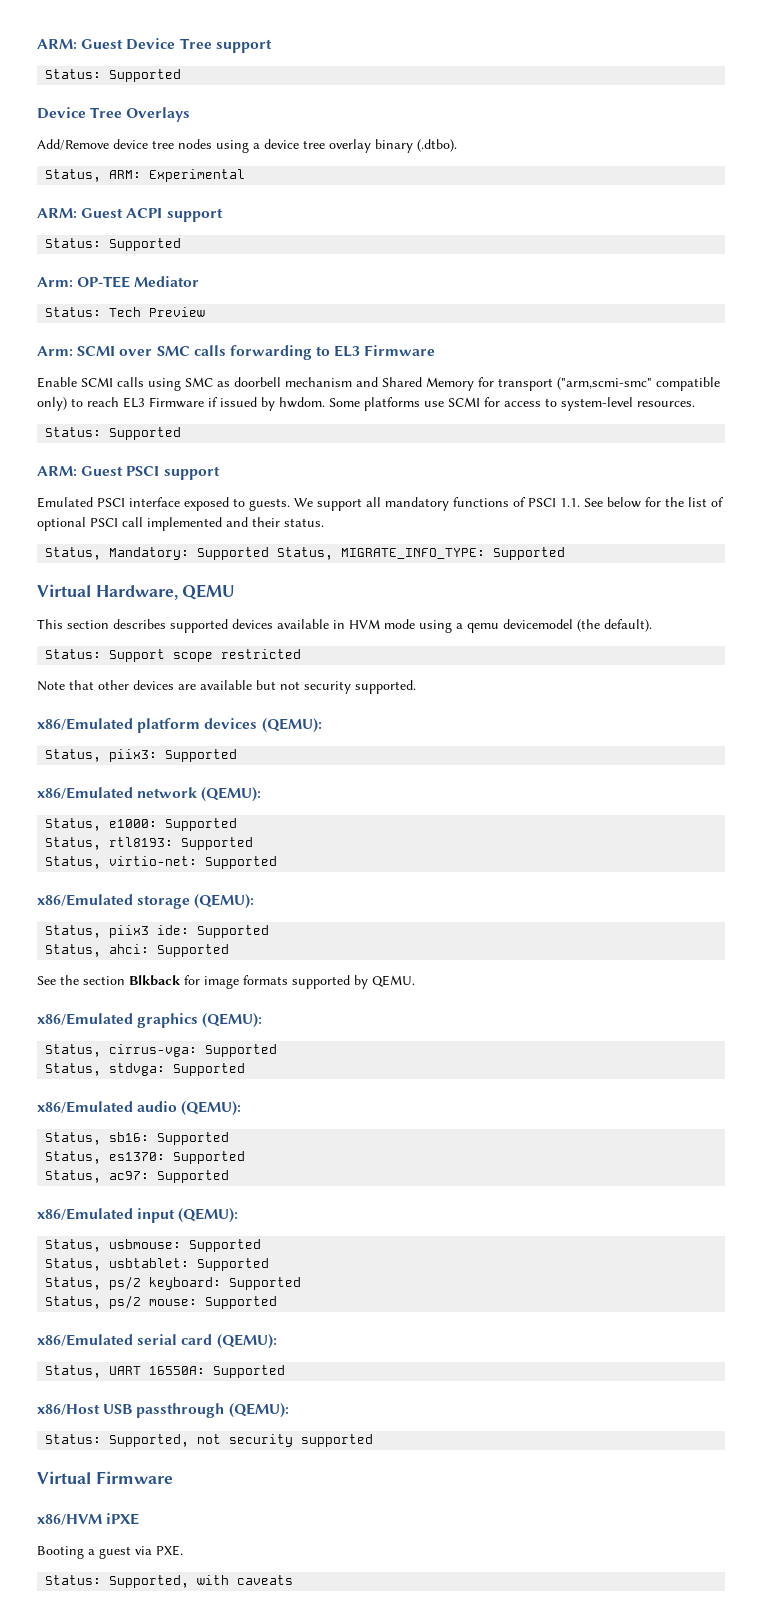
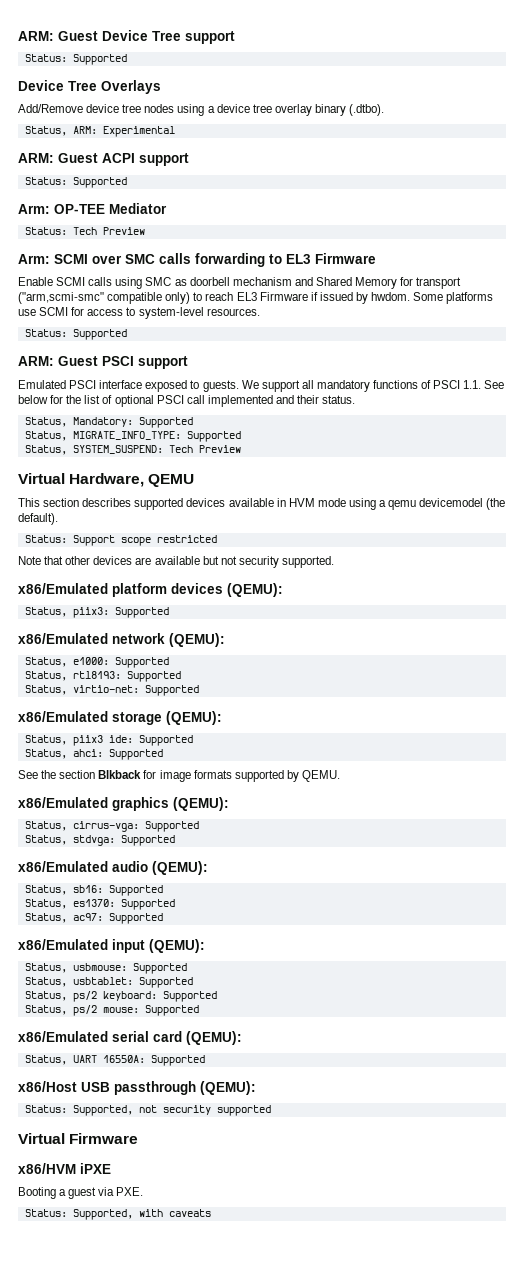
- Status, Mandatory: Supported Status, MIGRATE_INFO_TYPE: Supported
+ Status, Mandatory: Supported
+ Status, MIGRATE_INFO_TYPE: Supported
+ Status, SYSTEM_SUSPEND: Tech Preview

